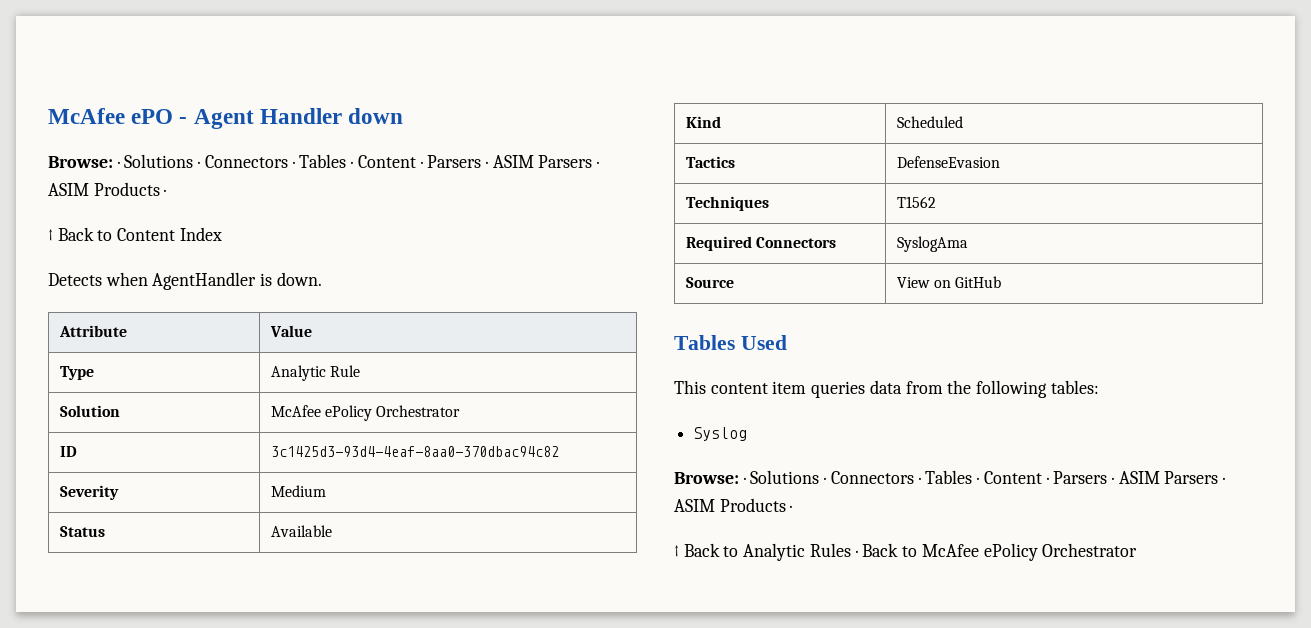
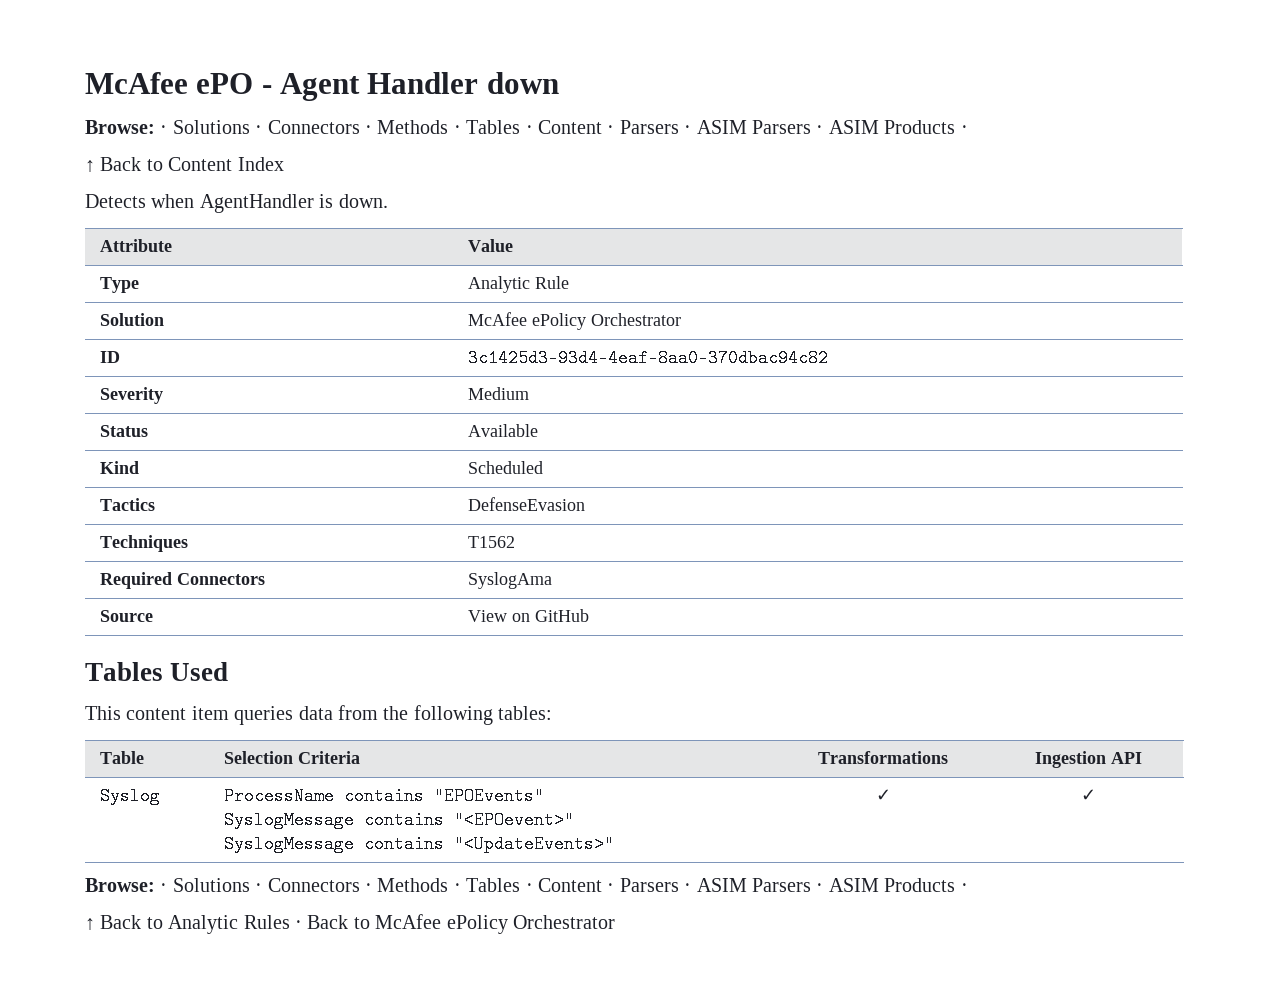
  McAfee ePO - Agent Handler down
- Browse: · Solutions · Connectors · Tables · Content · Parsers · ASIM Parsers · ASIM Products ·
+ Browse: · Solutions · Connectors · Methods · Tables · Content · Parsers · ASIM Parsers · ASIM Products ·
- Syslog
- Browse: · Solutions · Connectors · Tables · Content · Parsers · ASIM Parsers · ASIM Products ·
+ Table | Selection Criteria | Transformations | Ingestion API
+ Syslog | ProcessName contains "EPOEvents"
+ SyslogMessage contains "<EPOevent>"
+ SyslogMessage contains "<UpdateEvents>" | ✓ | ✓
+ Browse: · Solutions · Connectors · Methods · Tables · Content · Parsers · ASIM Parsers · ASIM Products ·

